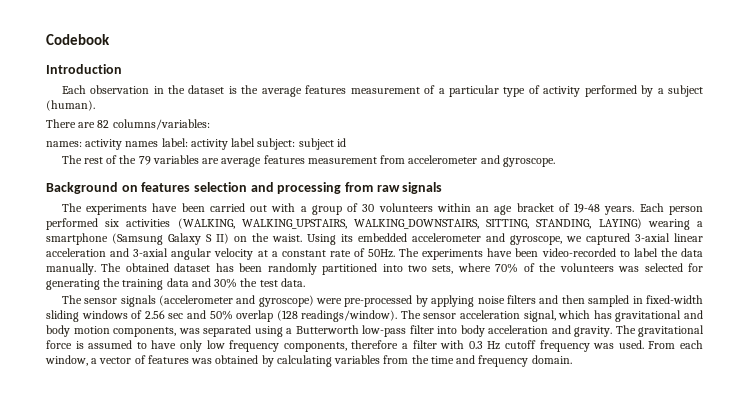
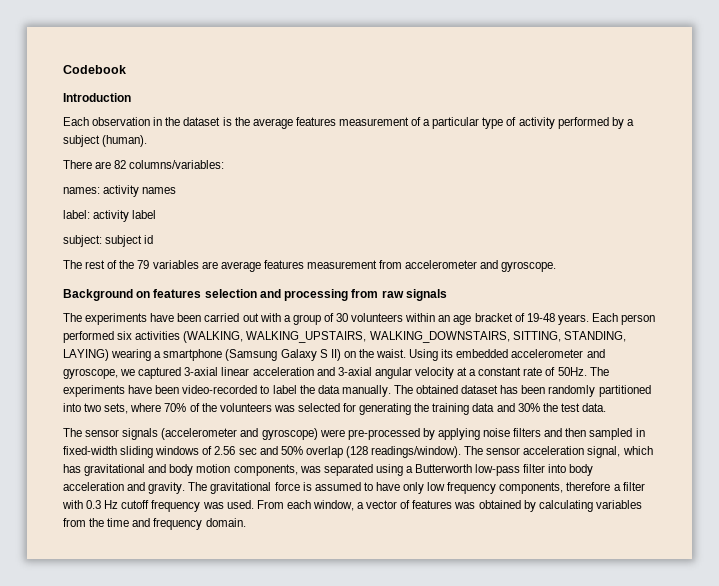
- names: activity names label: activity label subject: subject id
+ names: activity names
+ label: activity label
+ subject: subject id

